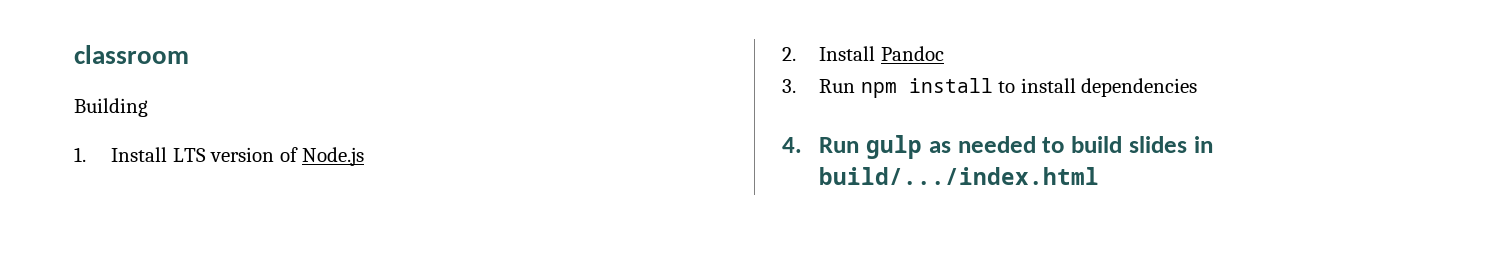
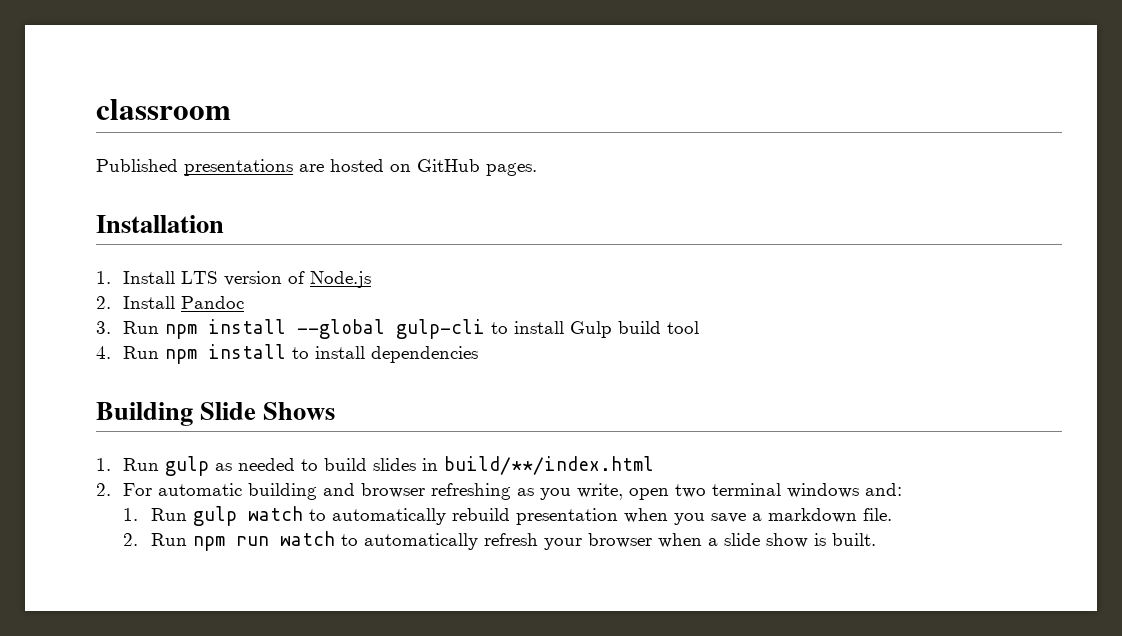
- Building
+ Published presentations are hosted on GitHub pages.
+ Installation
- 3. Run npm install to install dependencies
+ 3. Run npm install --global gulp-cli to install Gulp build tool
+ 4. Run npm install to install dependencies
- 4. Run gulp as needed to build slides in build/.../index.html
+ Building Slide Shows
+ 1. Run gulp as needed to build slides in build/**/index.html
+ 2. For automatic building and browser refreshing as you write, open two terminal windows and:
+ 1. Run gulp watch to automatically rebuild presentation when you save a markdown file.
+ 2. Run npm run watch to automatically refresh your browser when a slide show is built.

